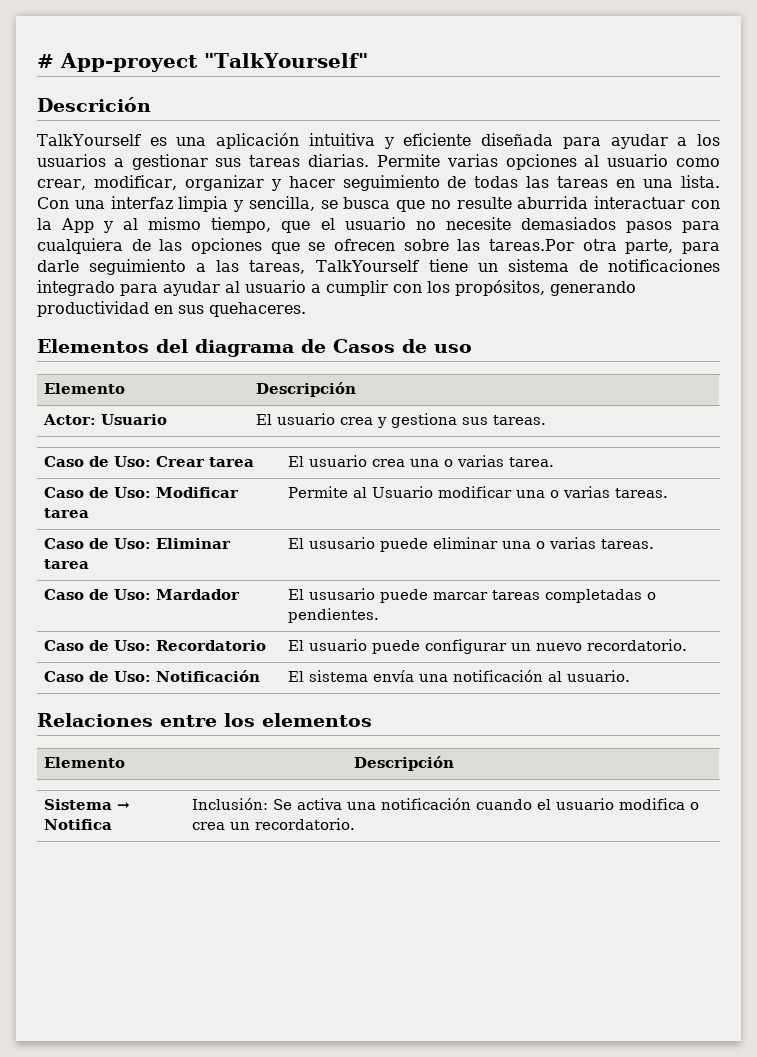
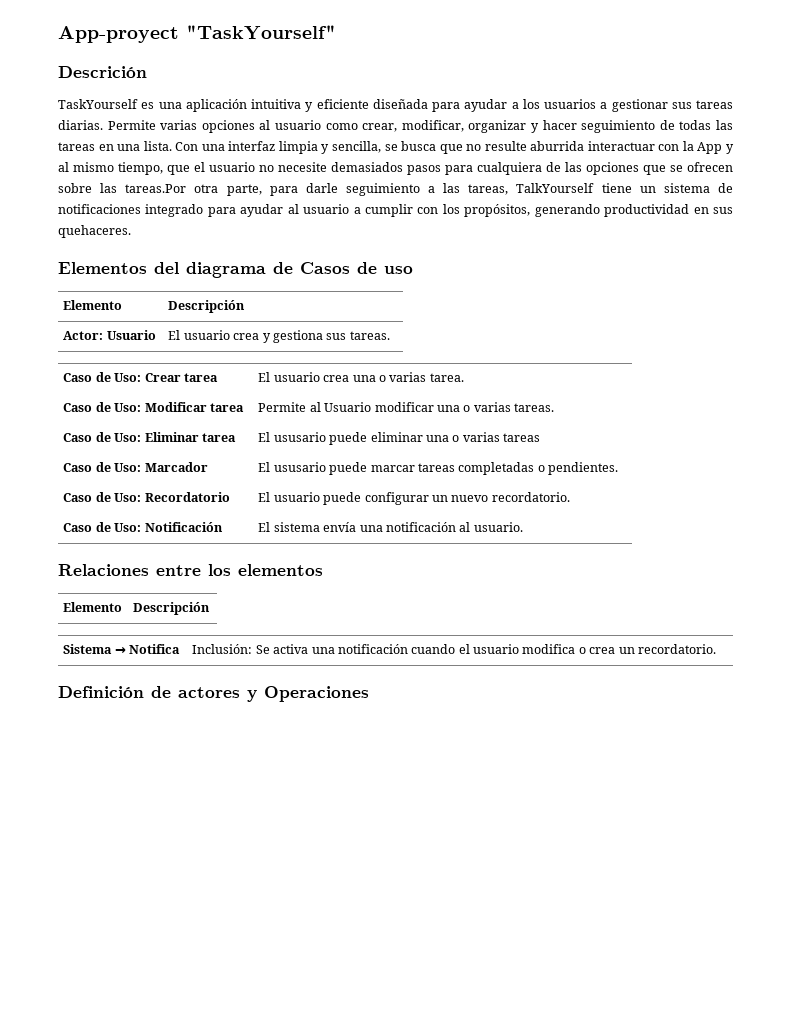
- # App-proyect "TalkYourself"
+ App-proyect "TaskYourself"
- TalkYourself es una aplicación intuitiva y eficiente diseñada para ayudar a los usuarios a gestionar sus tareas diarias.
+ TaskYourself es una aplicación intuitiva y eficiente diseñada para ayudar a los usuarios a gestionar sus tareas diarias.
- Caso de Uso: Eliminar tarea | El ususario puede eliminar una o varias tareas.
- Caso de Uso: Mardador | El ususario puede marcar tareas completadas o pendientes.
+ Caso de Uso: Eliminar tarea | El ususario puede eliminar una o varias tareas
+ Caso de Uso: Marcador | El ususario puede marcar tareas completadas o pendientes.
+ Definición de actores y Operaciones

